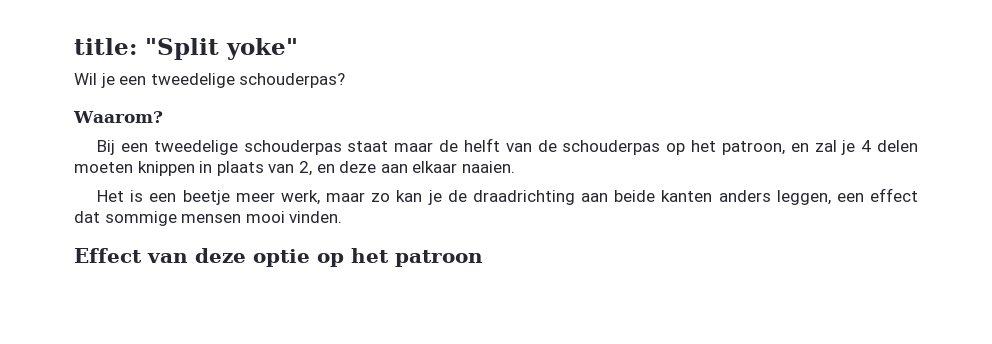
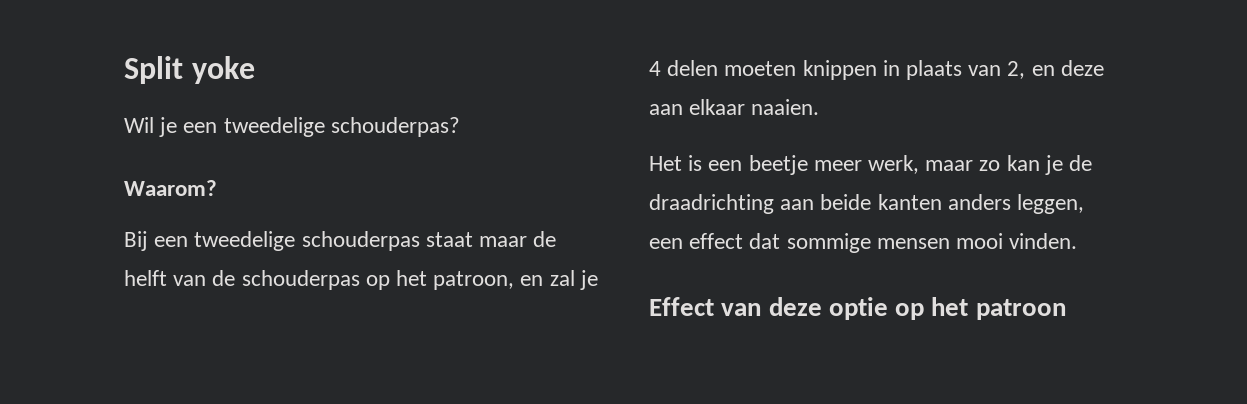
- title: "Split yoke"
+ Split yoke

